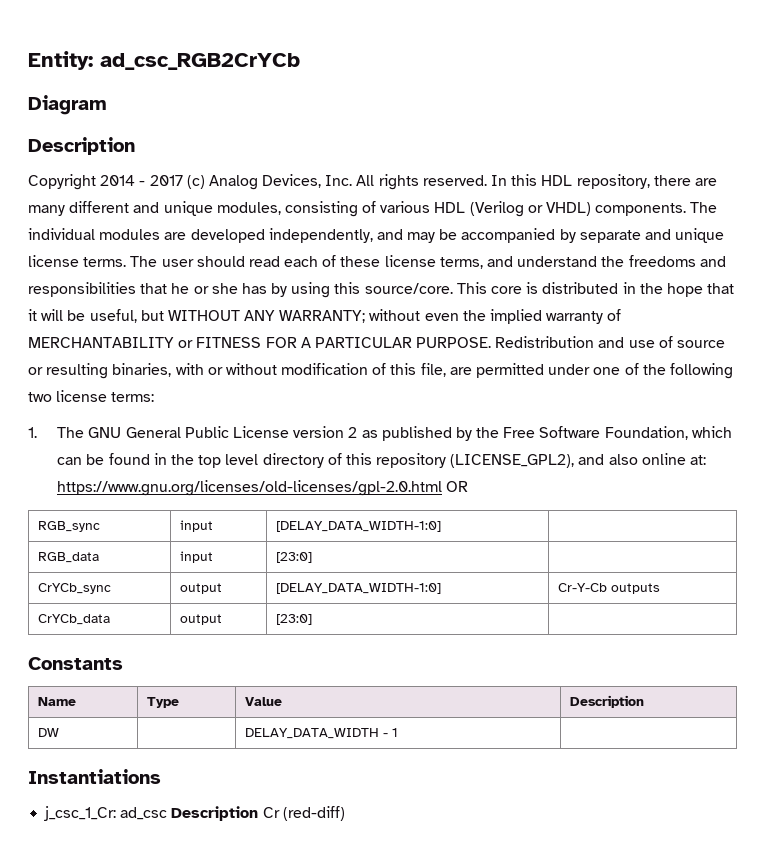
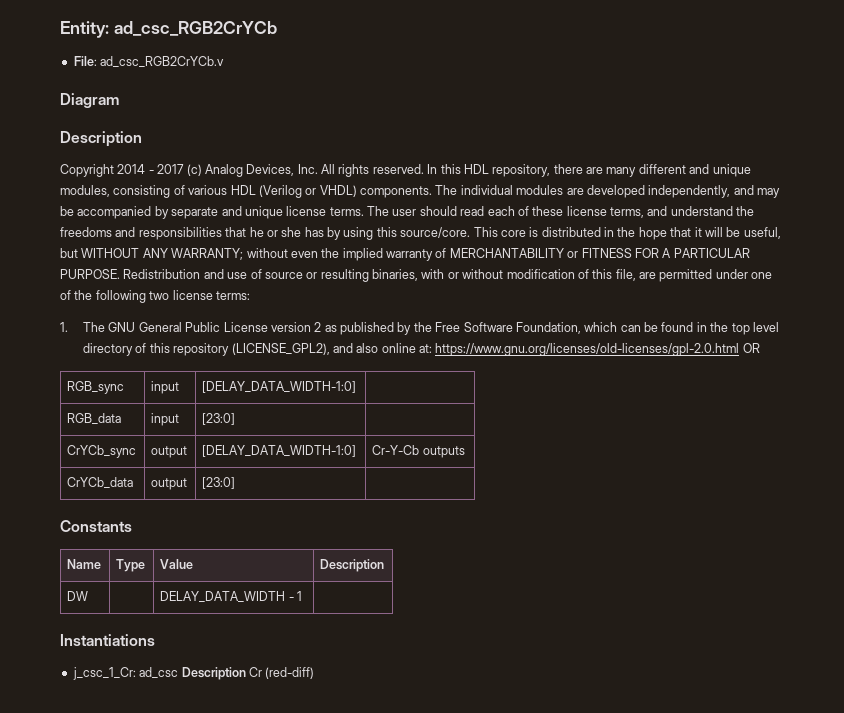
+ File: ad_csc_RGB2CrYCb.v

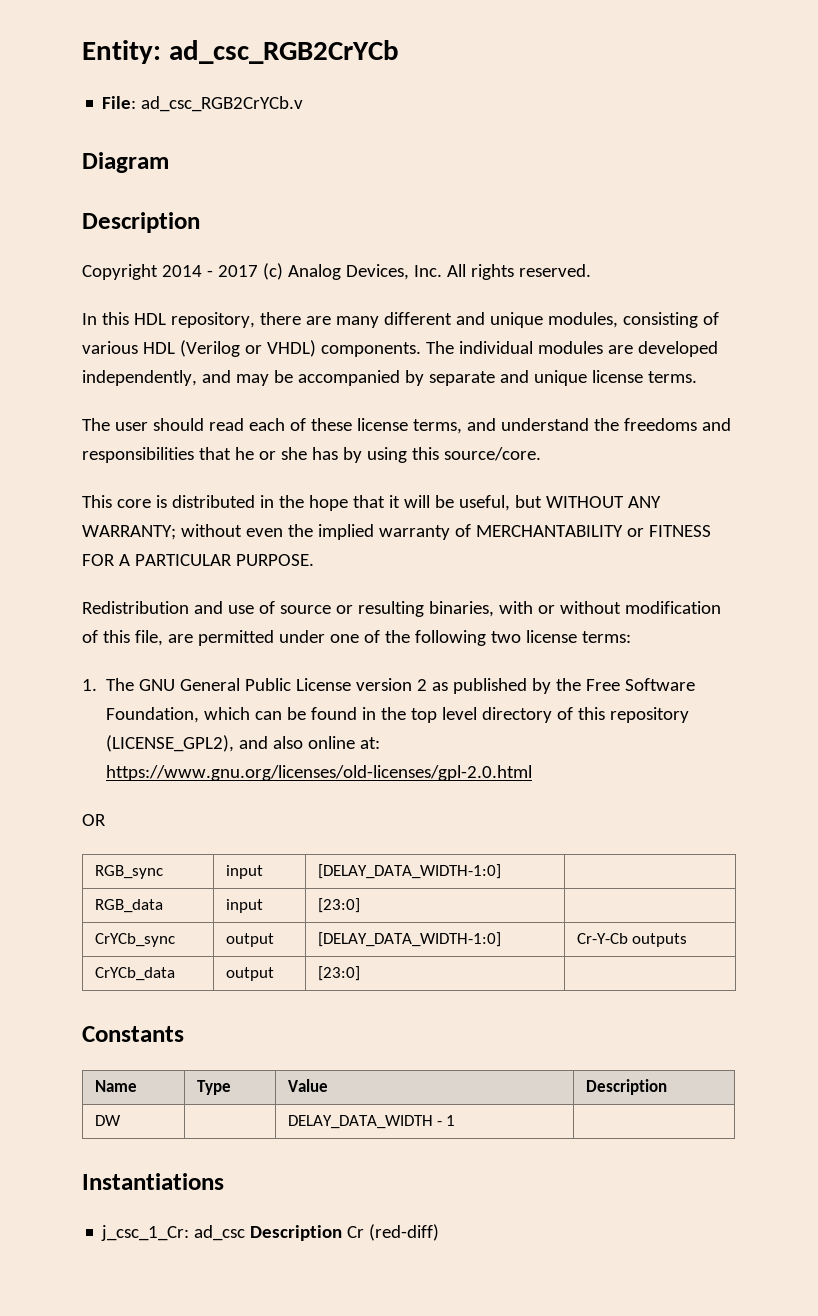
- Copyright 2014 - 2017 (c) Analog Devices, Inc. All rights reserved. In this HDL repository, there are many different and unique modules, consisting of various HDL (Verilog or VHDL) components.
+ Copyright 2014 - 2017 (c) Analog Devices, Inc. All rights reserved.
+ In this HDL repository, there are many different and unique modules, consisting of various HDL (Verilog or VHDL) components.
- The individual modules are developed independently, and may be accompanied by separate and unique license terms. The user should read each of these license terms, and understand the freedoms and responsibilities that he or she has by using this source/core. This core is distributed in the hope that it will be useful, but WITHOUT ANY WARRANTY;
+ The individual modules are developed independently, and may be accompanied by separate and unique license terms.
+ The user should read each of these license terms, and understand the freedoms and responsibilities that he or she has by using this source/core.
+ This core is distributed in the hope that it will be useful, but WITHOUT ANY WARRANTY;
- without even the implied warranty of MERCHANTABILITY or FITNESS FOR A PARTICULAR PURPOSE. Redistribution and use of source or resulting binaries, with or without modification of this file, are permitted under one of the following two license terms:
+ without even the implied warranty of MERCHANTABILITY or FITNESS FOR A PARTICULAR PURPOSE.
+ Redistribution and use of source or resulting binaries, with or without modification of this file, are permitted under one of the following two license terms:
- 1. The GNU General Public License version 2 as published by the Free Software Foundation, which can be found in the top level directory of this repository (LICENSE_GPL2), and also online at: https://www.gnu.org/licenses/old-licenses/gpl-2.0.html OR
+ 1. The GNU General Public License version 2 as published by the Free Software Foundation, which can be found in the top level directory of this repository (LICENSE_GPL2), and also online at: https://www.gnu.org/licenses/old-licenses/gpl-2.0.html
+ OR

